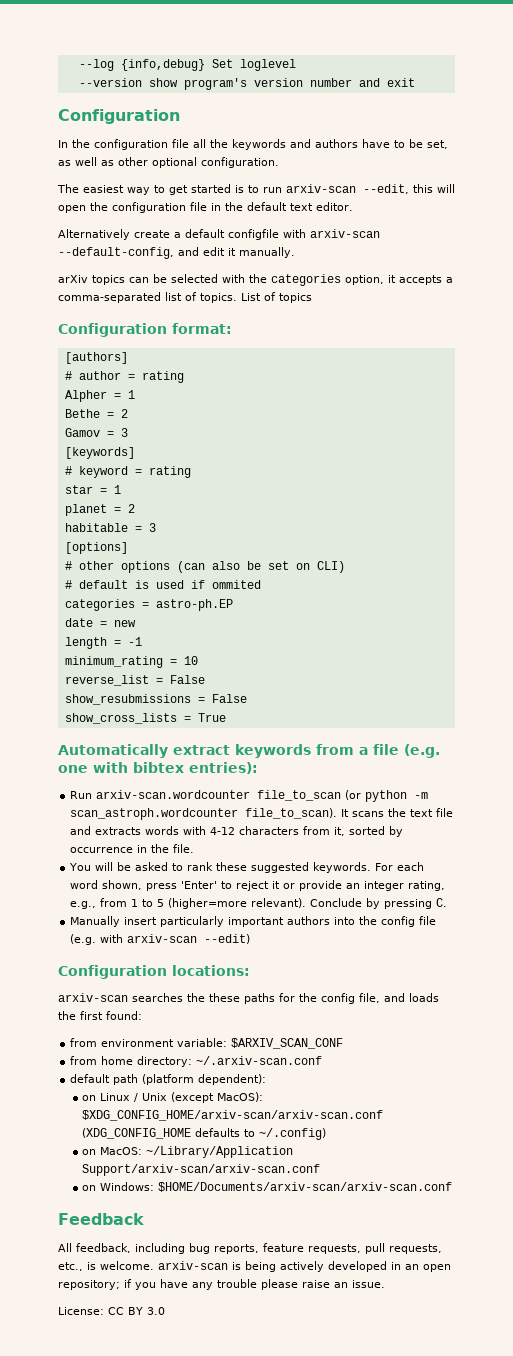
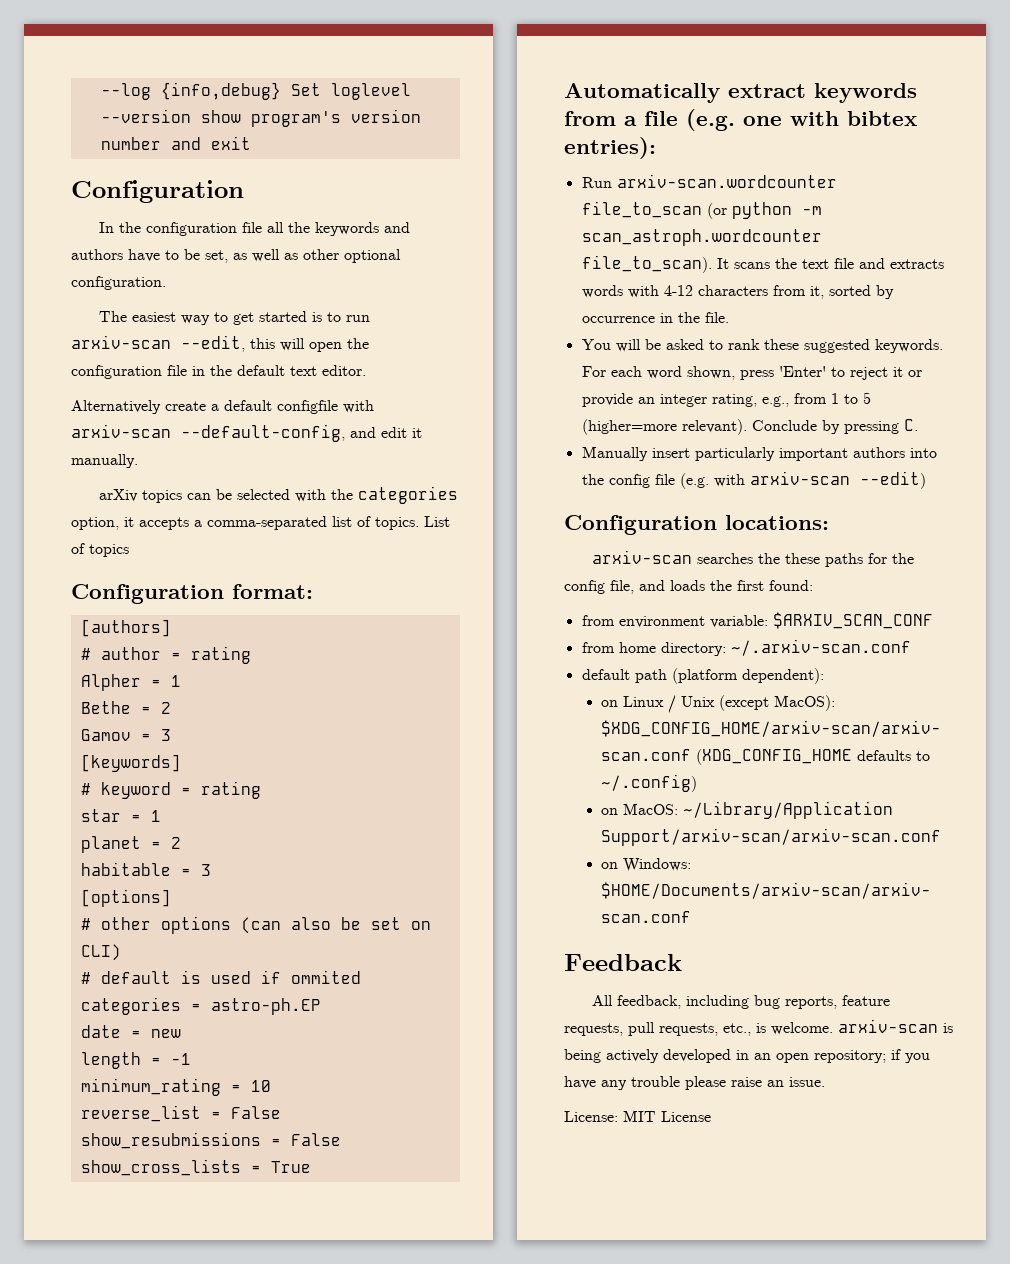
- License: CC BY 3.0
+ License: MIT License

